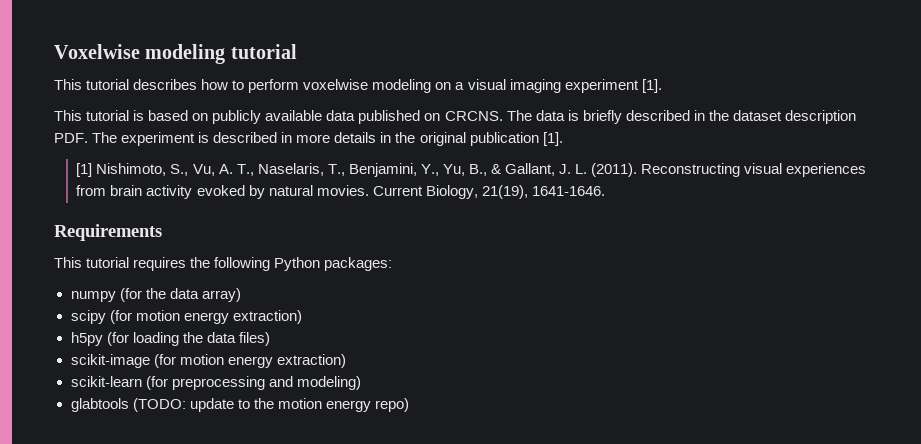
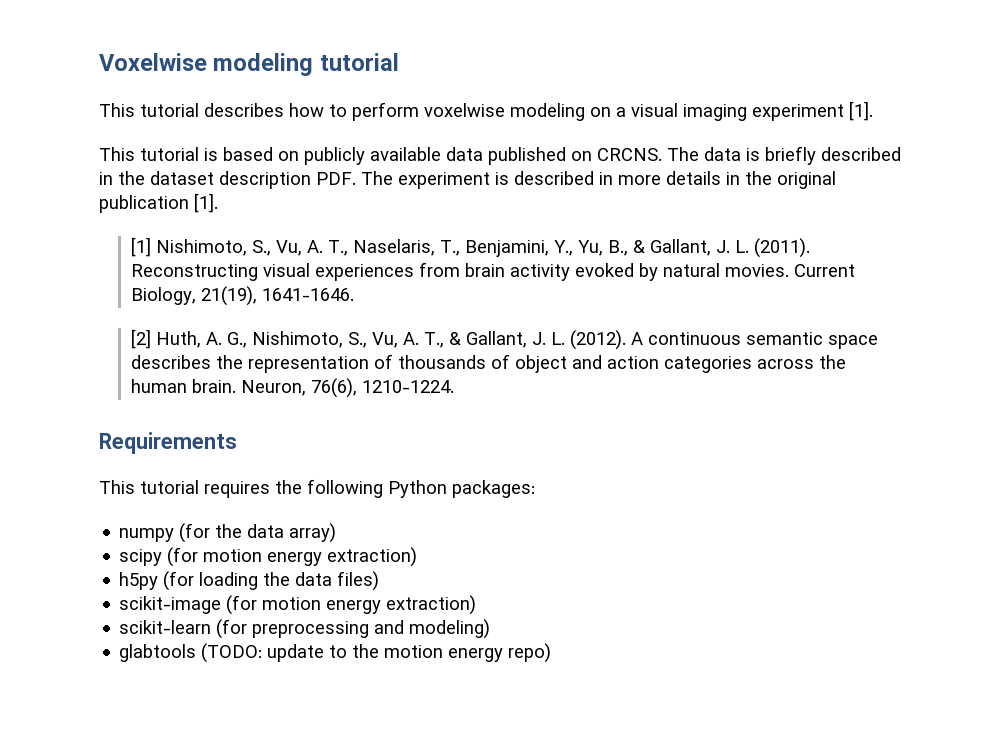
+ [2] Huth, A. G., Nishimoto, S., Vu, A. T., & Gallant, J. L. (2012). A continuous semantic space describes the representation of thousands of object and action categories across the human brain. Neuron, 76(6), 1210-1224.

